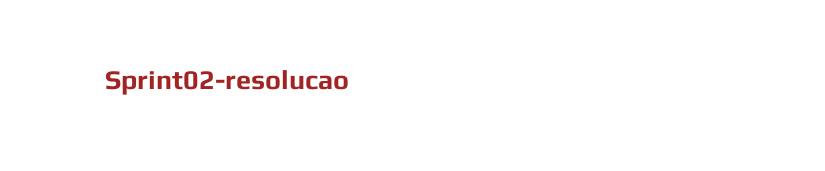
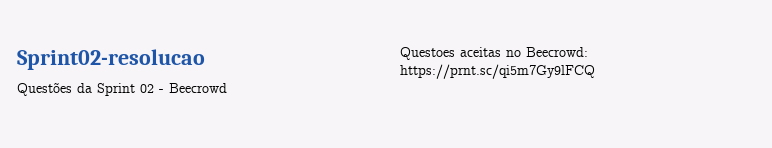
+ Questões da Sprint 02 - Beecrowd
+ Questoes aceitas no Beecrowd: https://prnt.sc/qi5m7Gy9lFCQ

